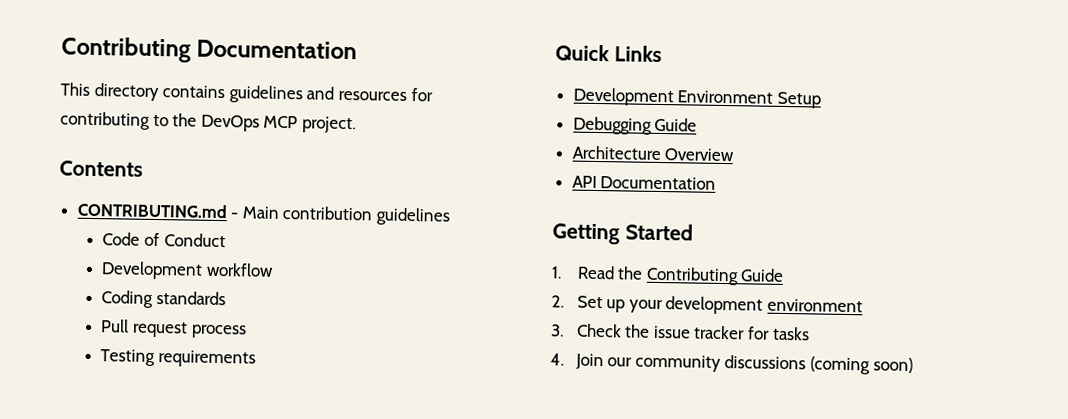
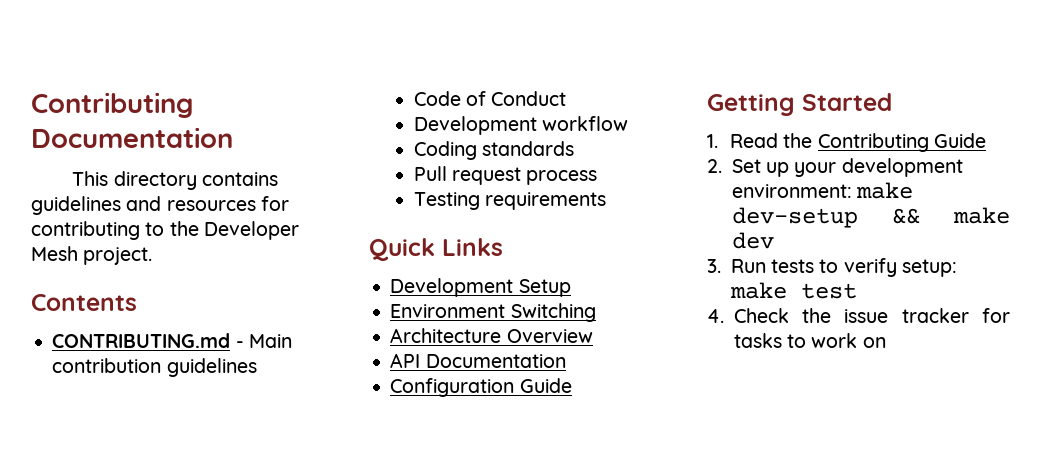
- This directory contains guidelines and resources for contributing to the DevOps MCP project.
+ This directory contains guidelines and resources for contributing to the Developer Mesh project.
- Development Environment Setup
+ Development Setup
- Debugging Guide
+ Environment Switching
+ Configuration Guide
- 2. Set up your development environment
- 3. Check the issue tracker for tasks
- 4. Join our community discussions (coming soon)
+ 2. Set up your development environment: make dev-setup && make dev
+ 3. Run tests to verify setup: make test
+ 4. Check the issue tracker for tasks to work on

